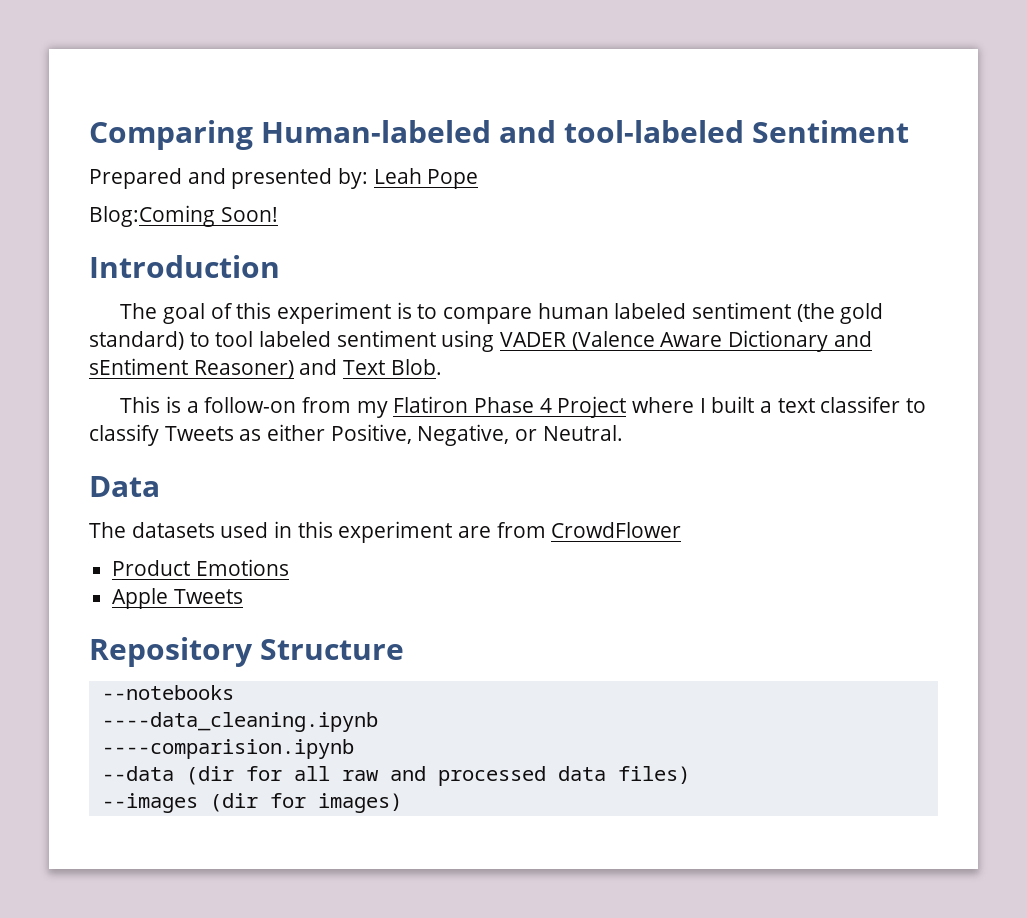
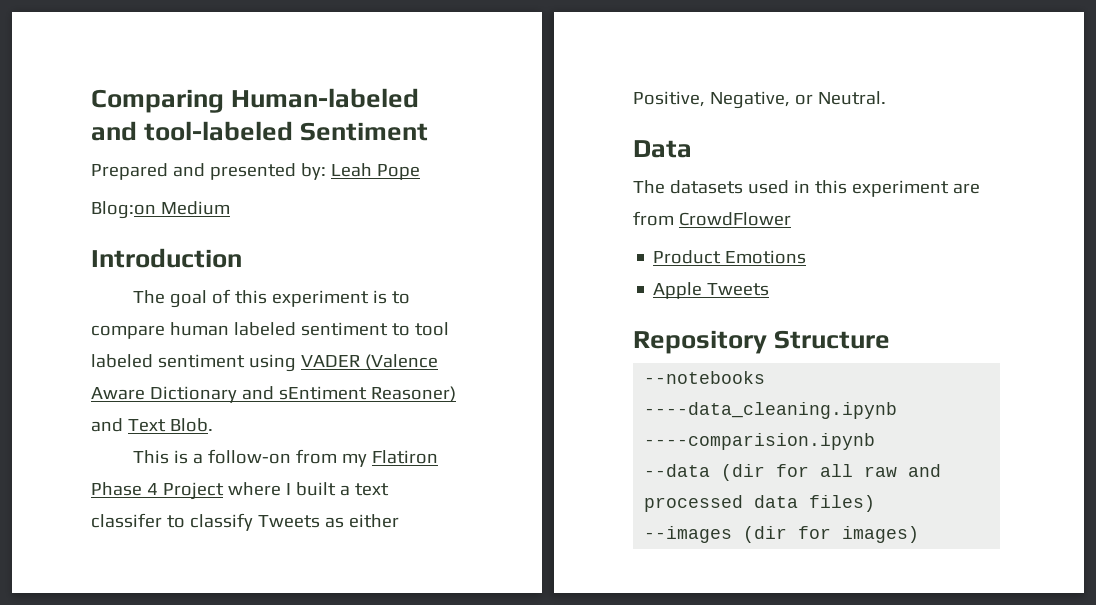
- Blog:Coming Soon!
+ Blog:on Medium
- The goal of this experiment is to compare human labeled sentiment (the gold standard) to tool labeled sentiment using VADER (Valence Aware Dictionary and sEntiment Reasoner) and Text Blob.
+ The goal of this experiment is to compare human labeled sentiment to tool labeled sentiment using VADER (Valence Aware Dictionary and sEntiment Reasoner) and Text Blob.

